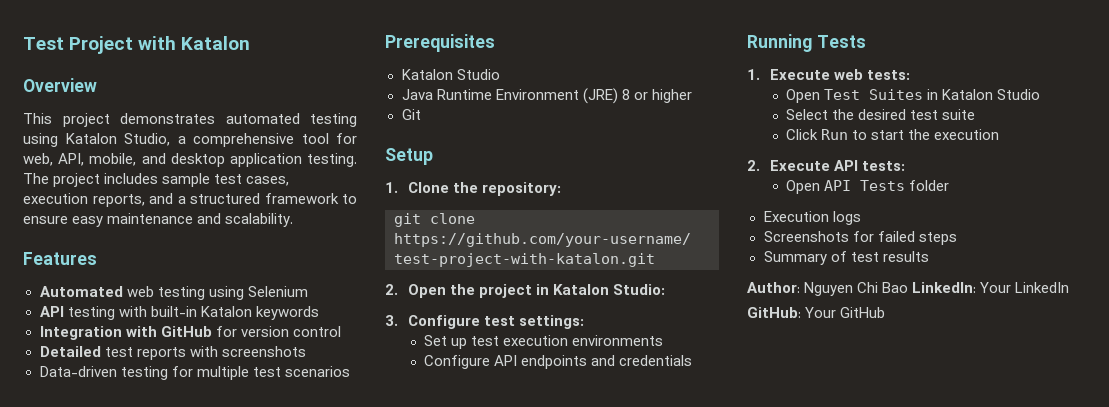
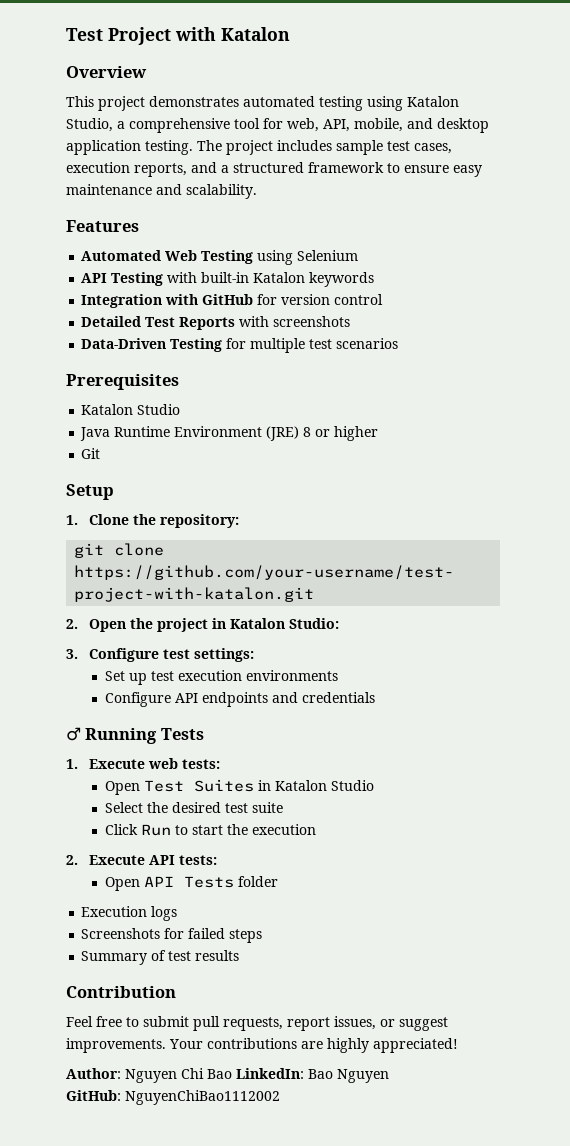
- Automated web testing using Selenium
+ Automated Web Testing using Selenium
- API testing with built-in Katalon keywords
+ API Testing with built-in Katalon keywords
- Detailed test reports with screenshots
+ Detailed Test Reports with screenshots
- Data-driven testing for multiple test scenarios
+ Data-Driven Testing for multiple test scenarios
- Running Tests
+ ♂ Running Tests
+ Contribution
+ Feel free to submit pull requests, report issues, or suggest improvements. Your contributions are highly appreciated!
- Author: Nguyen Chi Bao LinkedIn: Your LinkedIn
+ Author: Nguyen Chi Bao LinkedIn: Bao Nguyen
- GitHub: Your GitHub
+ GitHub: NguyenChiBao1112002

